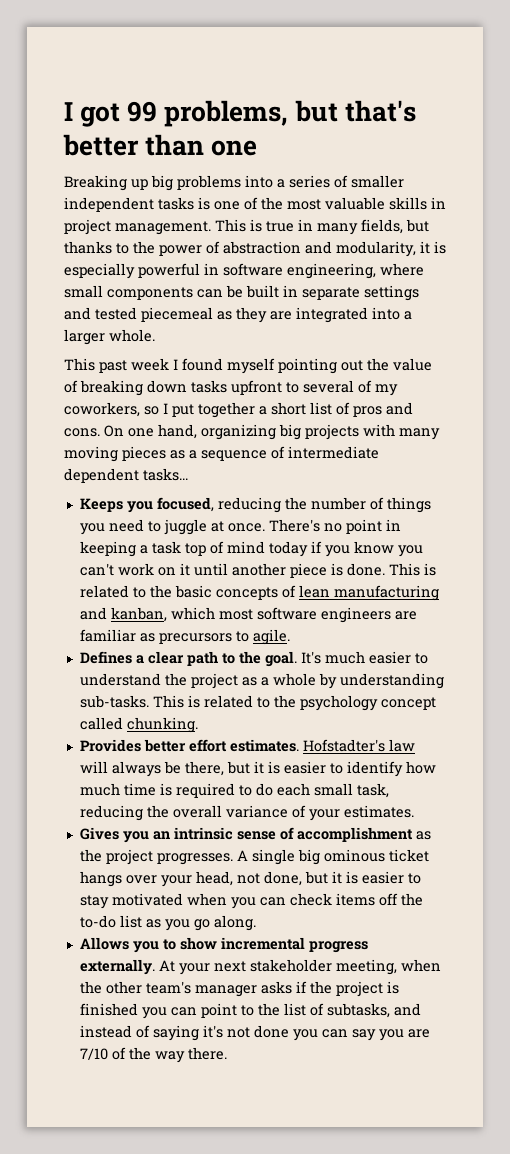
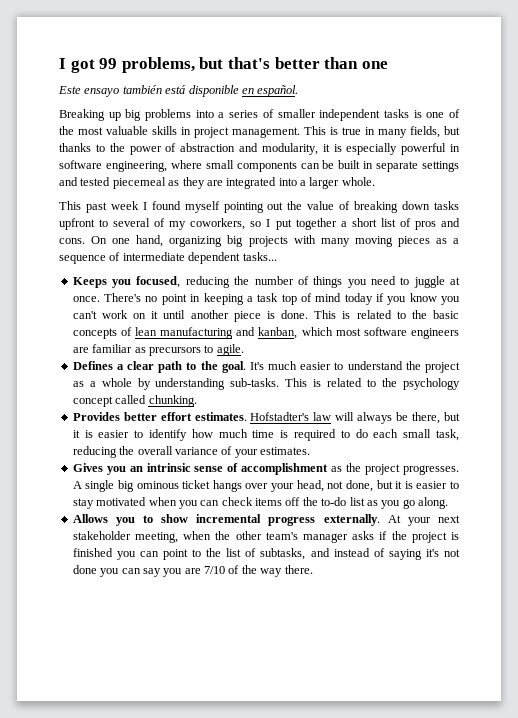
+ Este ensayo también está disponible en español.

